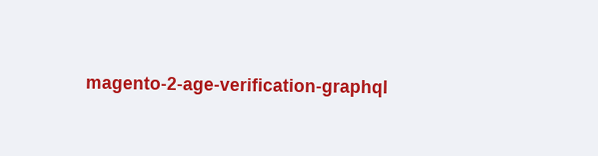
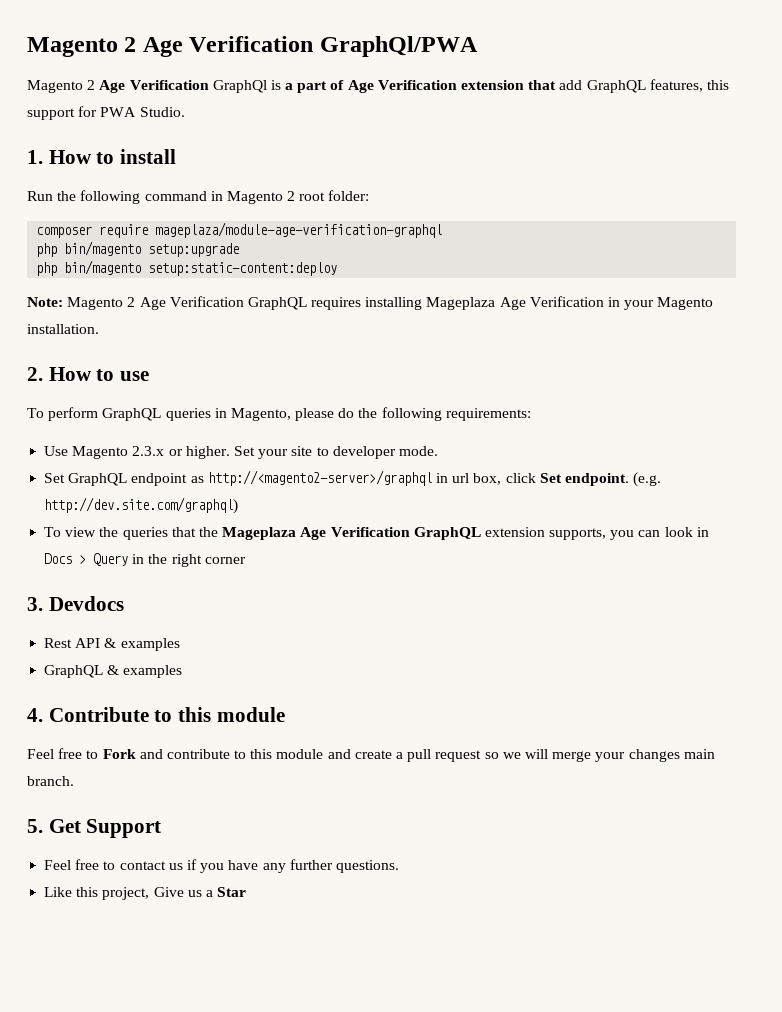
- magento-2-age-verification-graphql
+ Magento 2 Age Verification GraphQl/PWA
+ Magento 2 Age Verification GraphQl is a part of Age Verification extension that add GraphQL features, this support for PWA Studio.
+ 1. How to install
+ Run the following command in Magento 2 root folder:
+ composer require mageplaza/module-age-verification-graphql
+ php bin/magento setup:upgrade
+ php bin/magento setup:static-content:deploy
+ Note: Magento 2 Age Verification GraphQL requires installing Mageplaza Age Verification in your Magento installation.
+ 2. How to use
+ To perform GraphQL queries in Magento, please do the following requirements:
+ Use Magento 2.3.x or higher. Set your site to developer mode.
+ Set GraphQL endpoint as http://<magento2-server>/graphql in url box, click Set endpoint. (e.g. http://dev.site.com/graphql)
+ To view the queries that the Mageplaza Age Verification GraphQL extension supports, you can look in Docs > Query in the right corner
+ 3. Devdocs
+ Rest API & examples
+ GraphQL & examples
+ 4. Contribute to this module
+ Feel free to Fork and contribute to this module and create a pull request so we will merge your changes main branch.
+ 5. Get Support
+ Feel free to contact us if you have any further questions.
+ Like this project, Give us a Star

